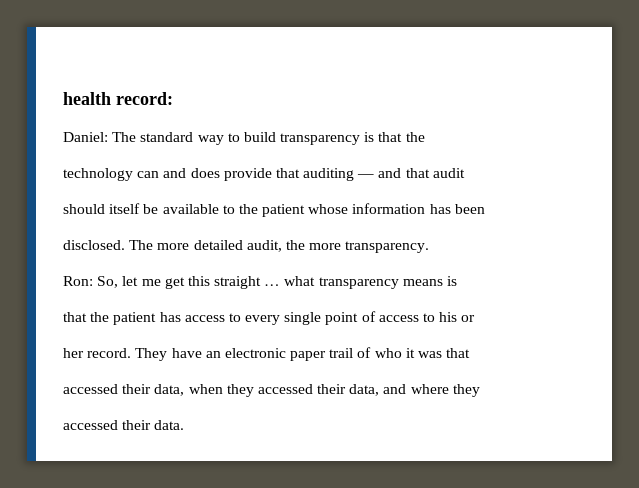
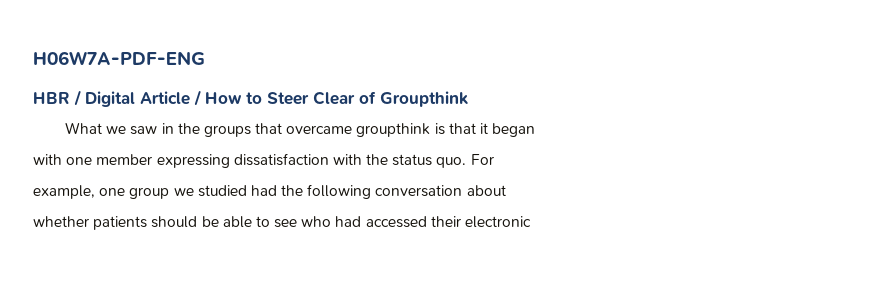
- health record:
- Daniel: The standard way to build transparency is that the
- technology can and does provide that auditing — and that audit
- should itself be available to the patient whose information has been
- disclosed. The more detailed audit, the more transparency.
- Ron: So, let me get this straight … what transparency means is
- that the patient has access to every single point of access to his or
- her record. They have an electronic paper trail of who it was that
- accessed their data, when they accessed their data, and where they
- accessed their data.
+ H06W7A-PDF-ENG
+ HBR / Digital Article / How to Steer Clear of Groupthink
+ What we saw in the groups that overcame groupthink is that it began
+ with one member expressing dissatisfaction with the status quo. For
+ example, one group we studied had the following conversation about
+ whether patients should be able to see who had accessed their electronic

